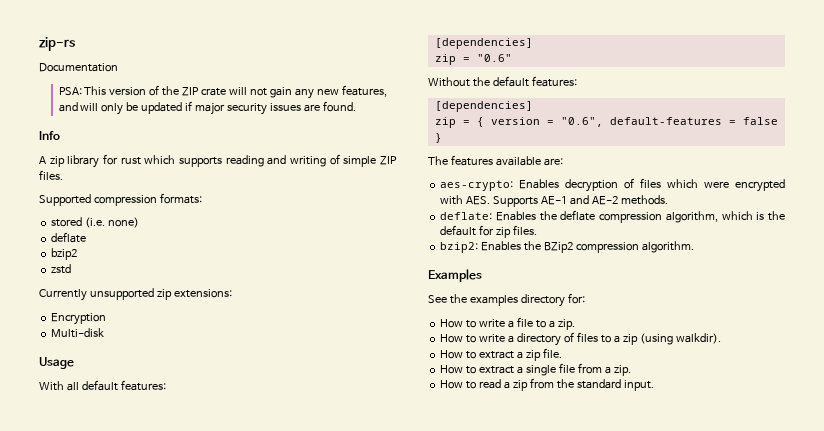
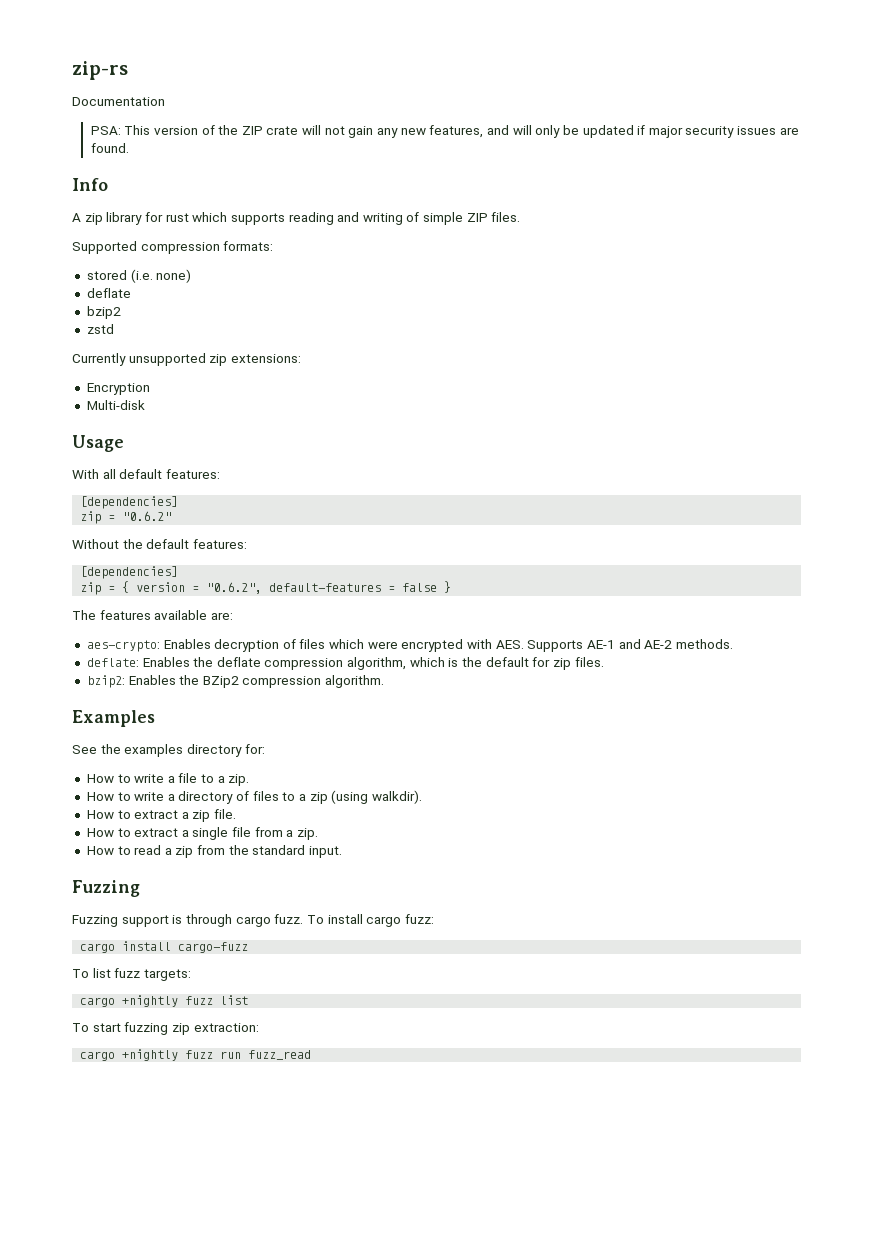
- zip = "0.6"
+ zip = "0.6.2"
- zip = { version = "0.6", default-features = false }
+ zip = { version = "0.6.2", default-features = false }
  How to read a zip from the standard input.
+ Fuzzing
+ Fuzzing support is through cargo fuzz. To install cargo fuzz:
+ cargo install cargo-fuzz
+ To list fuzz targets:
+ cargo +nightly fuzz list
+ To start fuzzing zip extraction:
+ cargo +nightly fuzz run fuzz_read

